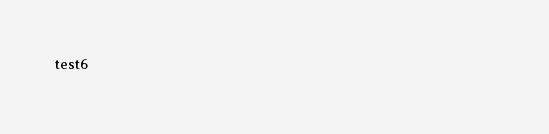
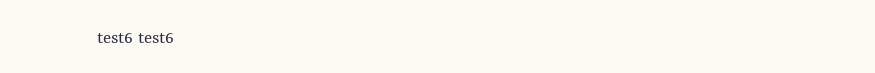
- test6
+ test6 test6

